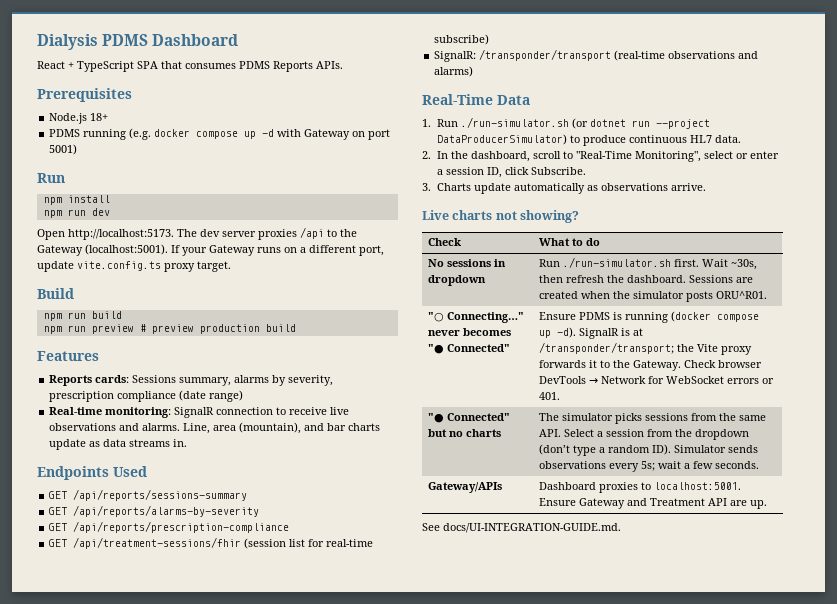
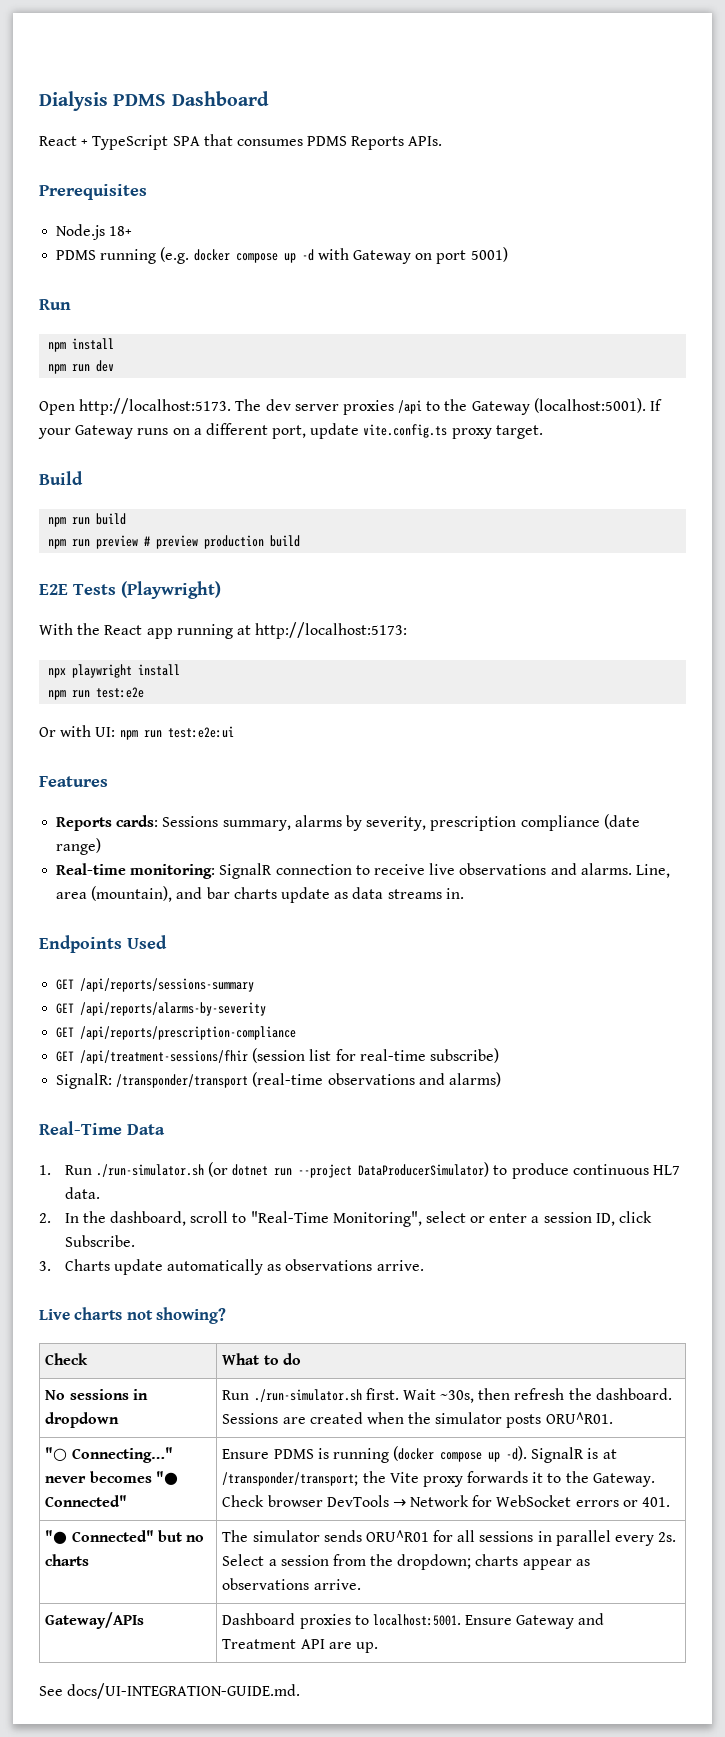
+ E2E Tests (Playwright)
+ With the React app running at http://localhost:5173:
+ npx playwright install
+ npm run test:e2e
+ Or with UI: npm run test:e2e:ui
- "● Connected" but no charts | The simulator picks sessions from the same API. Select a session from the dropdown (don’t type a random ID). Simulator sends observations every 5s; wait a few seconds.
+ "● Connected" but no charts | The simulator sends ORU^R01 for all sessions in parallel every 2s. Select a session from the dropdown; charts appear as observations arrive.

